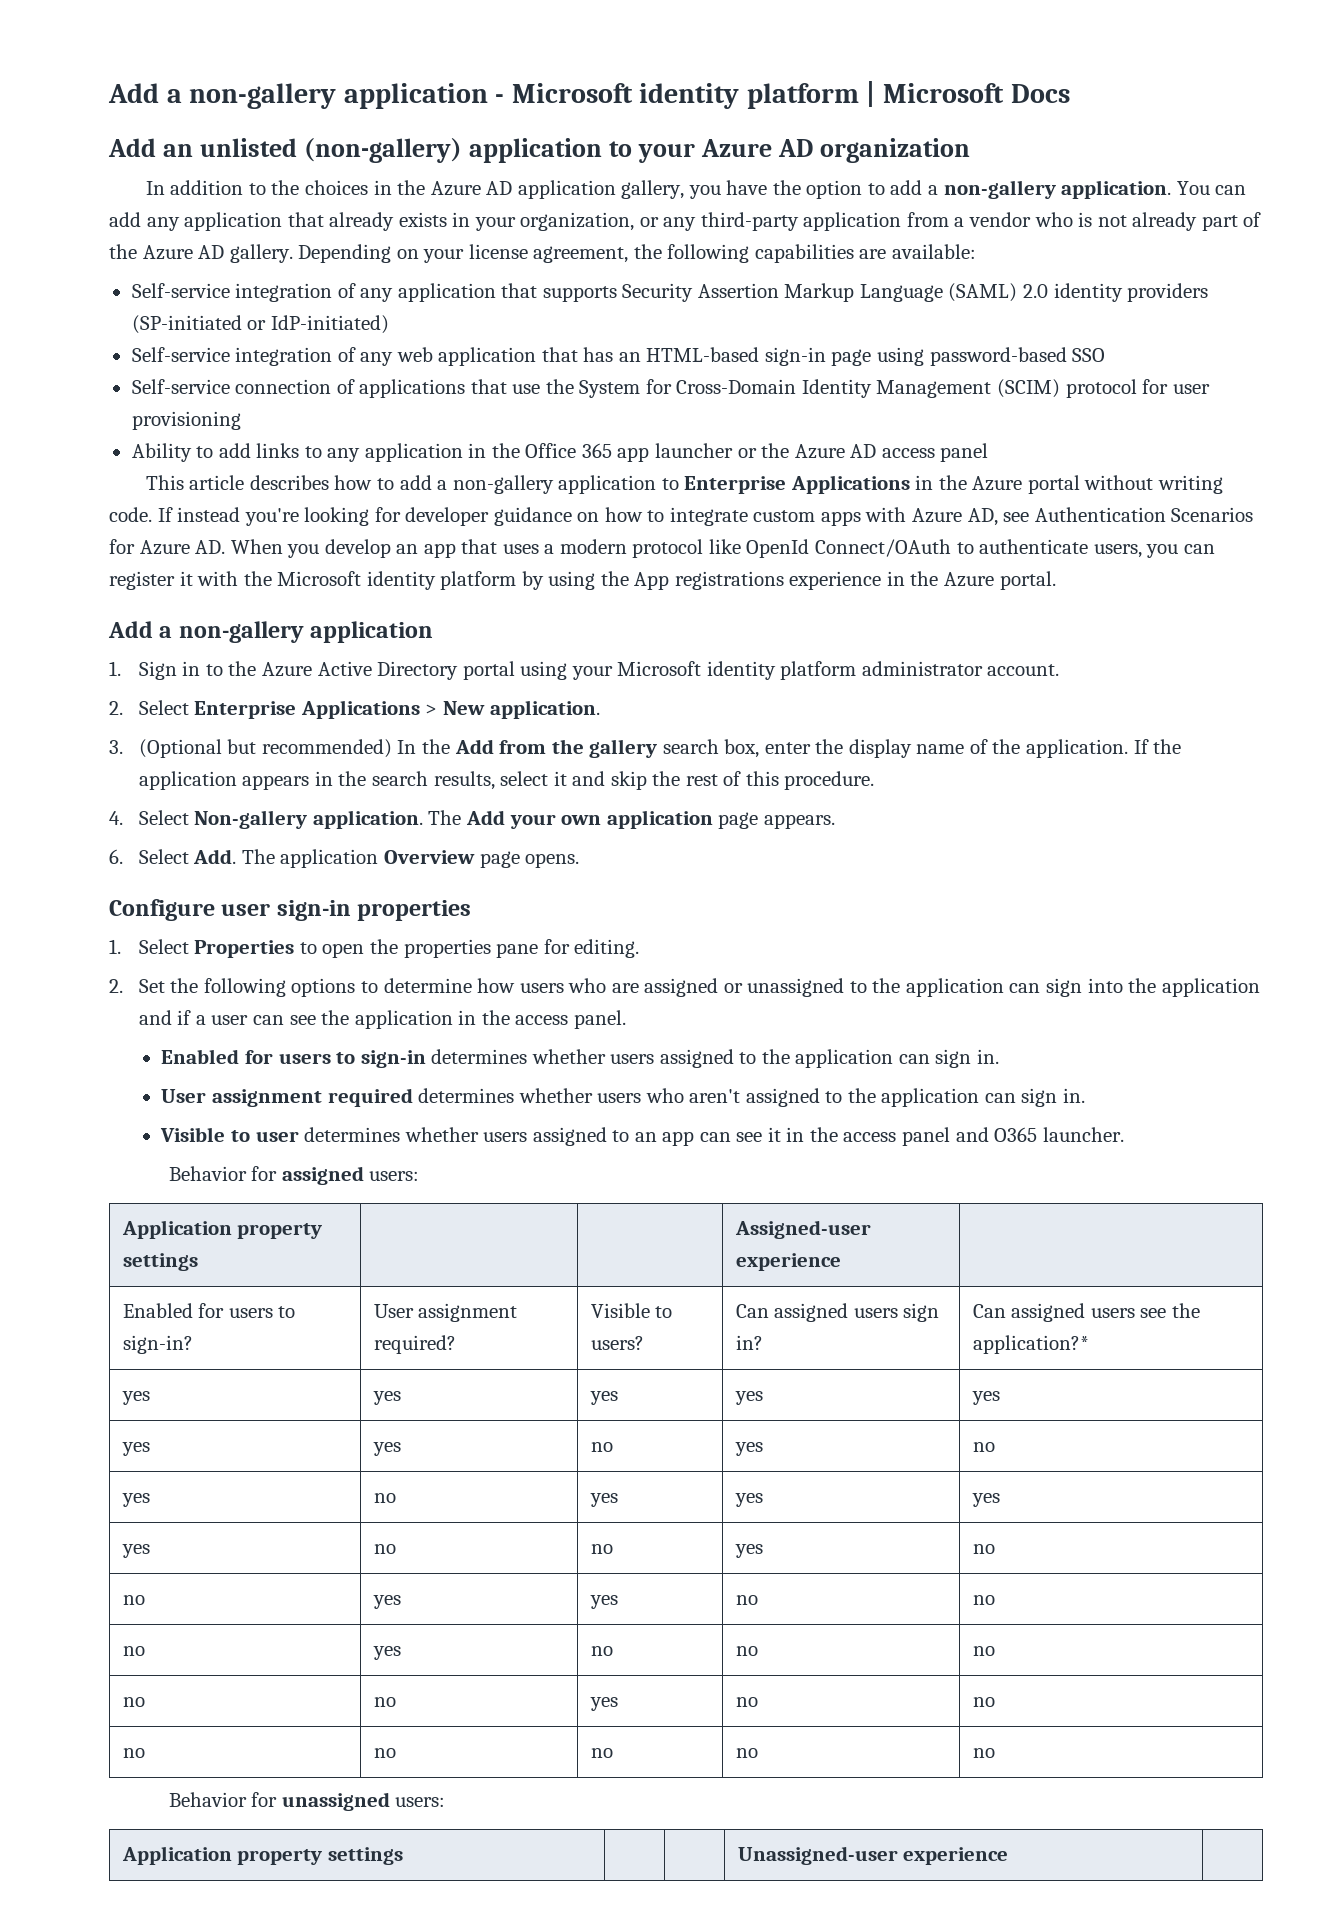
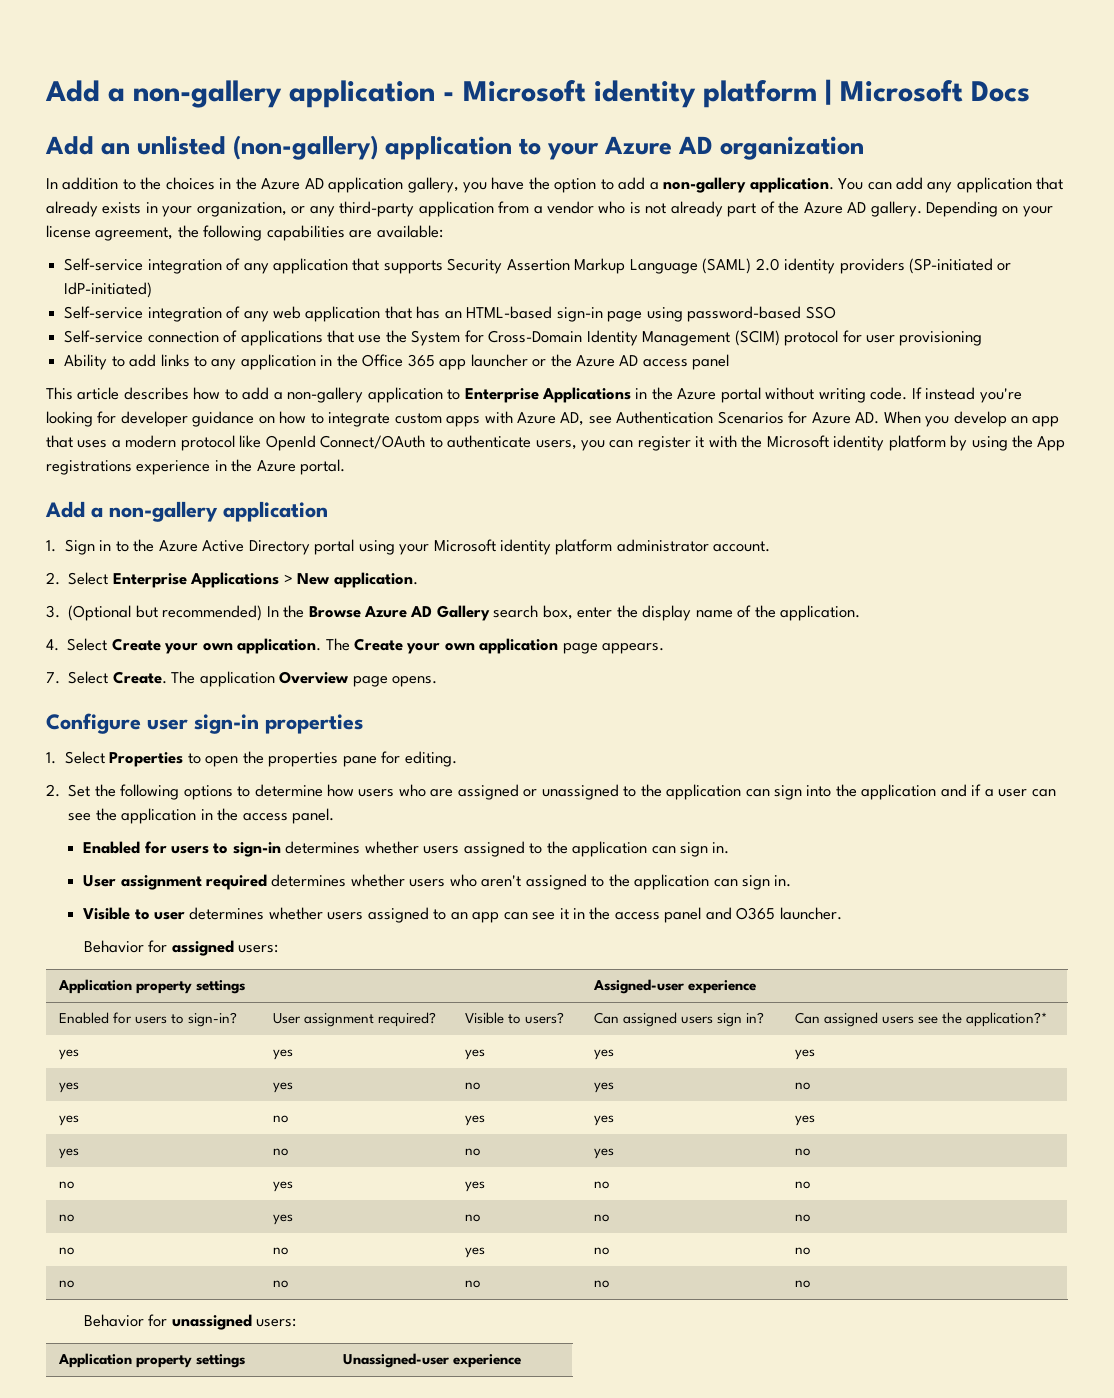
- 3. (Optional but recommended) In the Add from the gallery search box, enter the display name of the application. If the application appears in the search results, select it and skip the rest of this procedure.
+ 3. (Optional but recommended) In the Browse Azure AD Gallery search box, enter the display name of the application.
- 4. Select Non-gallery application.
+ 4. Select Create your own application.
- The Add your own application page appears.
+ The Create your own application page appears.
- 6. Select Add. The application Overview page opens.
+ 7. Select Create. The application Overview page opens.

